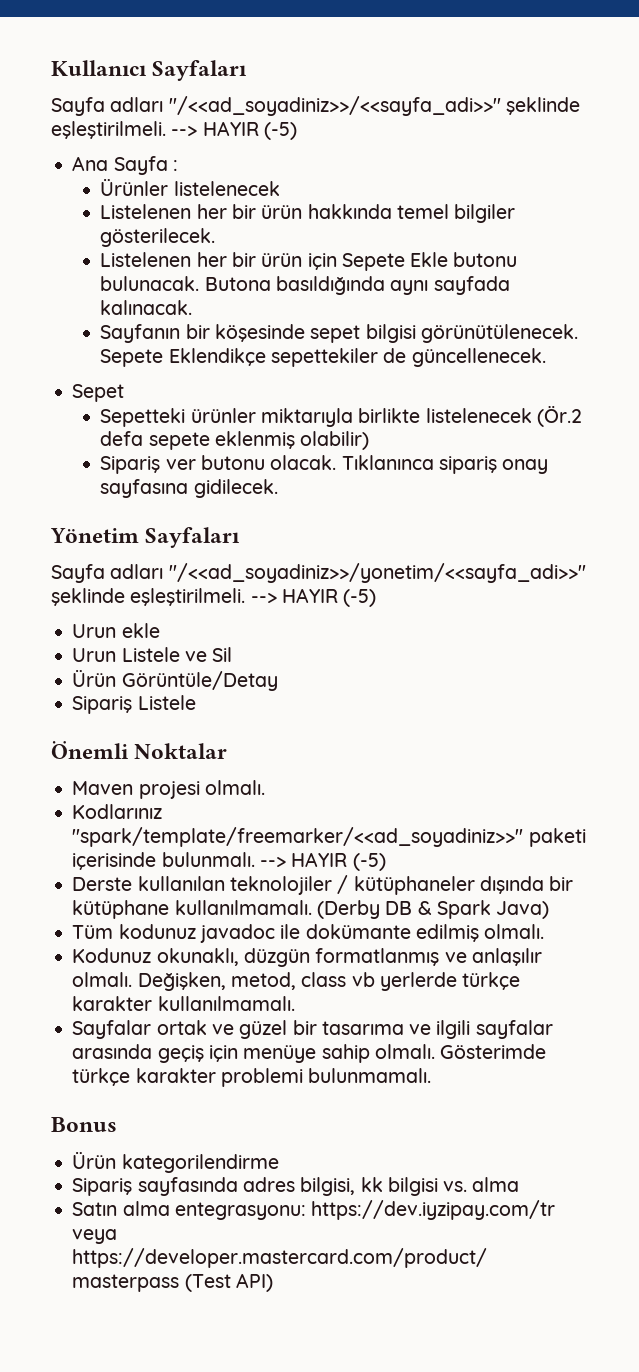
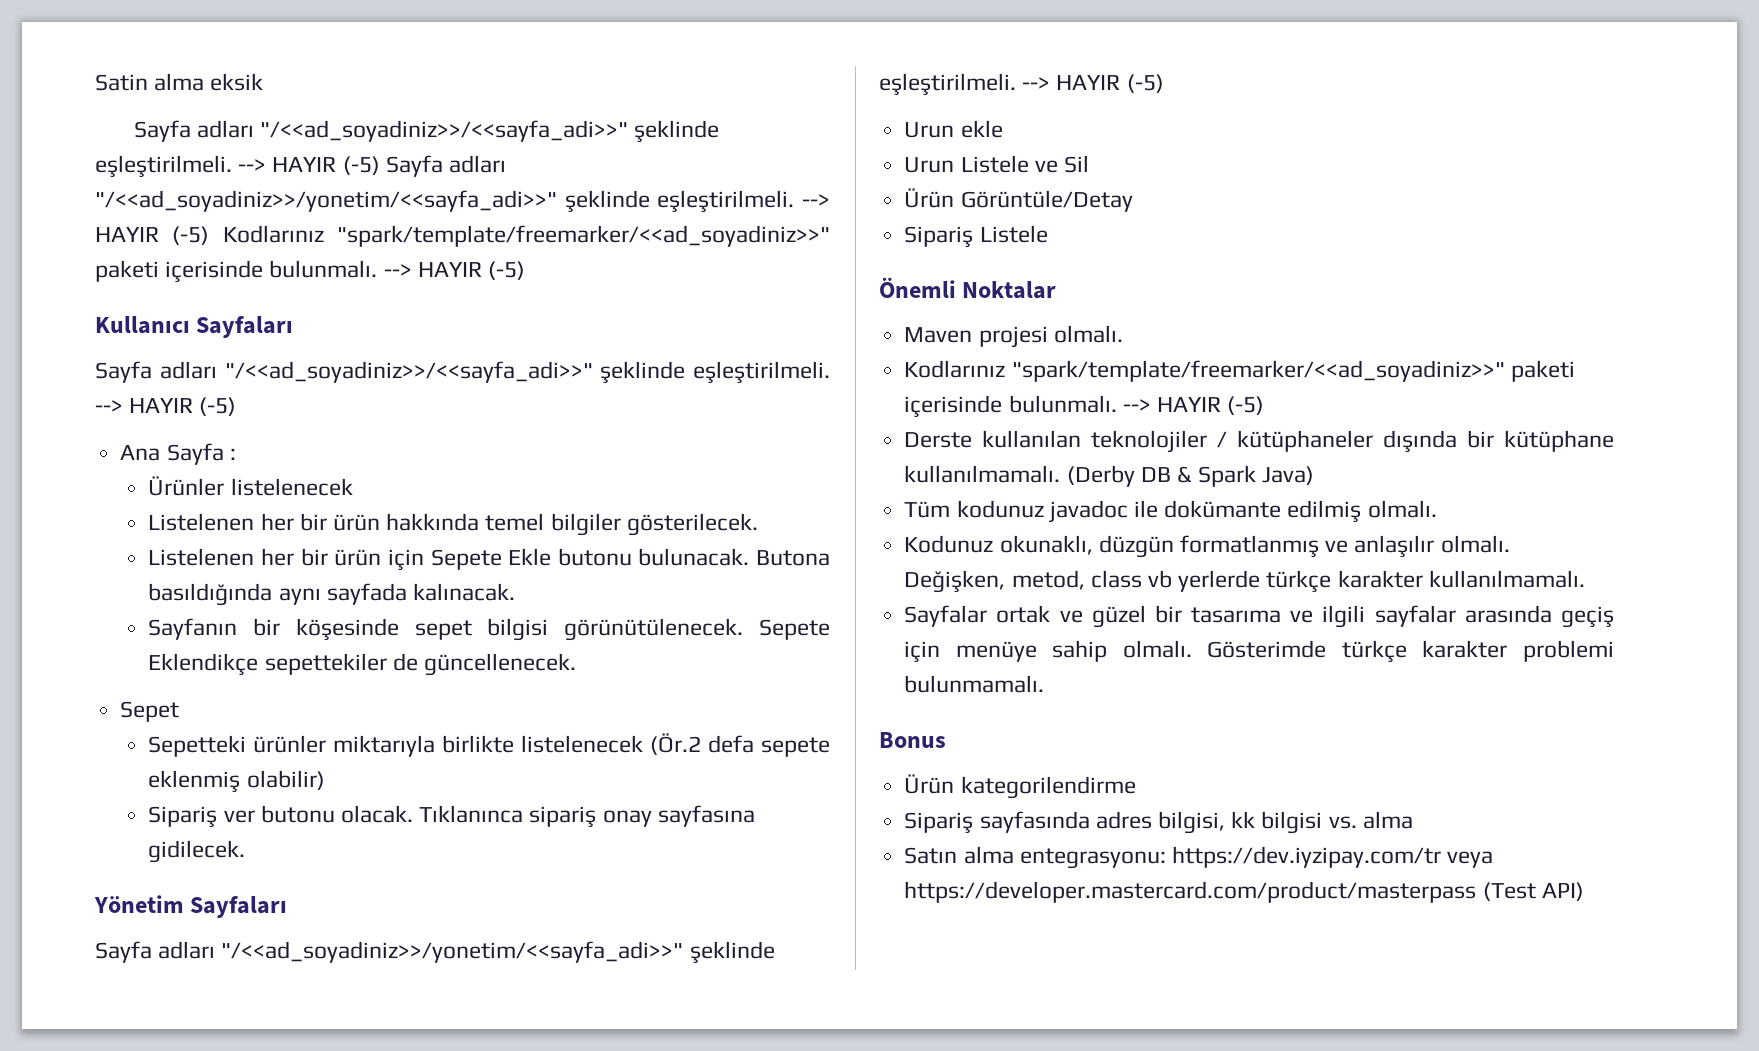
+ Satin alma eksik
+ Sayfa adları "/<<ad_soyadiniz>>/<<sayfa_adi>>" şeklinde eşleştirilmeli. --> HAYIR (-5) Sayfa adları "/<<ad_soyadiniz>>/yonetim/<<sayfa_adi>>" şeklinde eşleştirilmeli. --> HAYIR (-5) Kodlarınız "spark/template/freemarker/<<ad_soyadiniz>>" paketi içerisinde bulunmalı. --> HAYIR (-5)

